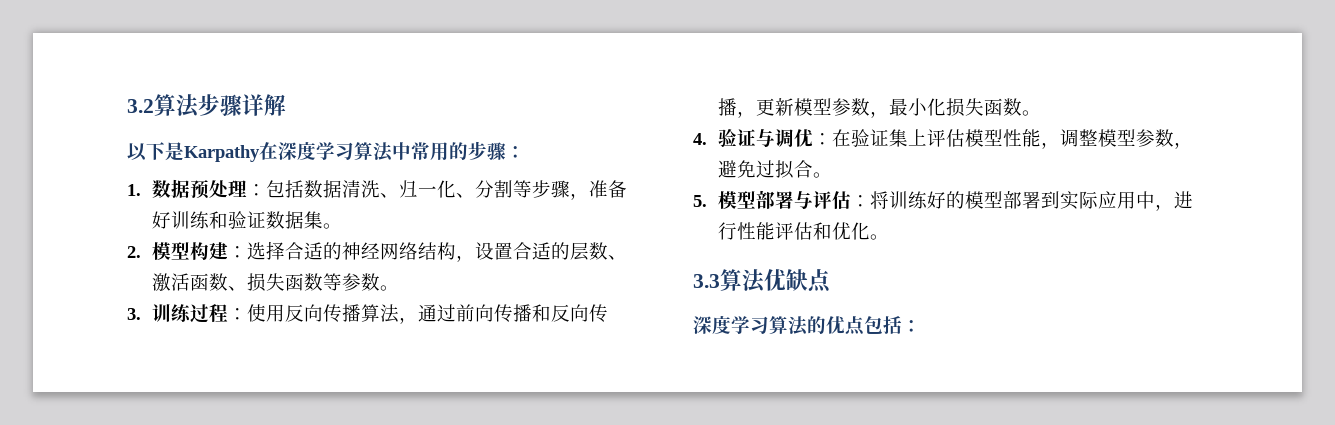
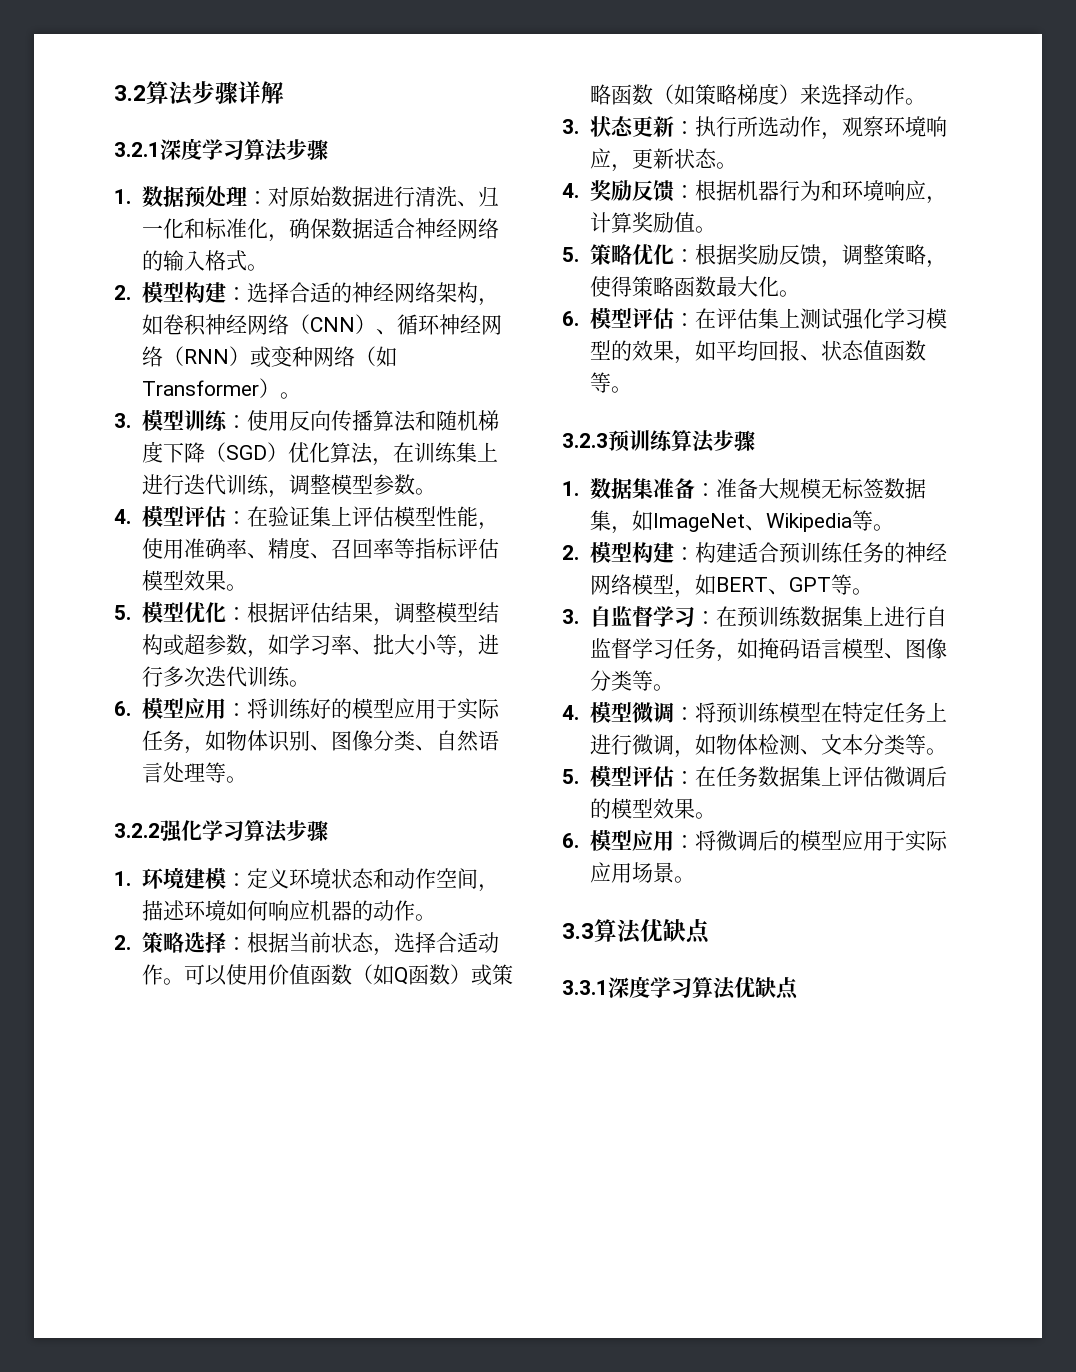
- 以下是Karpathy在深度学习算法中常用的步骤：
+ 3.2.1深度学习算法步骤
- 1.数据预处理：包括数据清洗、归一化、分割等步骤，准备好训练和验证数据集。
+ 1.数据预处理：对原始数据进行清洗、归一化和标准化，确保数据适合神经网络的输入格式。
- 2.模型构建：选择合适的神经网络结构，设置合适的层数、激活函数、损失函数等参数。
- 3.训练过程：使用反向传播算法，通过前向传播和反向传播，更新模型参数，最小化损失函数。
+ 2.模型构建：选择合适的神经网络架构，如卷积神经网络（CNN）、循环神经网络（RNN）或变种网络（如Transformer）。
+ 3.模型训练：使用反向传播算法和随机梯度下降（SGD）优化算法，在训练集上进行迭代训练，调整模型参数。
- 4.验证与调优：在验证集上评估模型性能，调整模型参数，避免过拟合。
- 5.模型部署与评估：将训练好的模型部署到实际应用中，进行性能评估和优化。
+ 4.模型评估：在验证集上评估模型性能，使用准确率、精度、召回率等指标评估模型效果。
+ 5.模型优化：根据评估结果，调整模型结构或超参数，如学习率、批大小等，进行多次迭代训练。
+ 6.模型应用：将训练好的模型应用于实际任务，如物体识别、图像分类、自然语言处理等。
+ 3.2.2强化学习算法步骤
+ 1.环境建模：定义环境状态和动作空间，描述环境如何响应机器的动作。
+ 2.策略选择：根据当前状态，选择合适动作。可以使用价值函数（如Q函数）或策略函数（如策略梯度）来选择动作。
+ 3.状态更新：执行所选动作，观察环境响应，更新状态。
+ 4.奖励反馈：根据机器行为和环境响应，计算奖励值。
+ 5.策略优化：根据奖励反馈，调整策略，使得策略函数最大化。
+ 6.模型评估：在评估集上测试强化学习模型的效果，如平均回报、状态值函数等。
+ 3.2.3预训练算法步骤
+ 1.数据集准备：准备大规模无标签数据集，如ImageNet、Wikipedia等。
+ 2.模型构建：构建适合预训练任务的神经网络模型，如BERT、GPT等。
+ 3.自监督学习：在预训练数据集上进行自监督学习任务，如掩码语言模型、图像分类等。
+ 4.模型微调：将预训练模型在特定任务上进行微调，如物体检测、文本分类等。
+ 5.模型评估：在任务数据集上评估微调后的模型效果。
+ 6.模型应用：将微调后的模型应用于实际应用场景。
- 深度学习算法的优点包括：
+ 3.3.1深度学习算法优缺点

